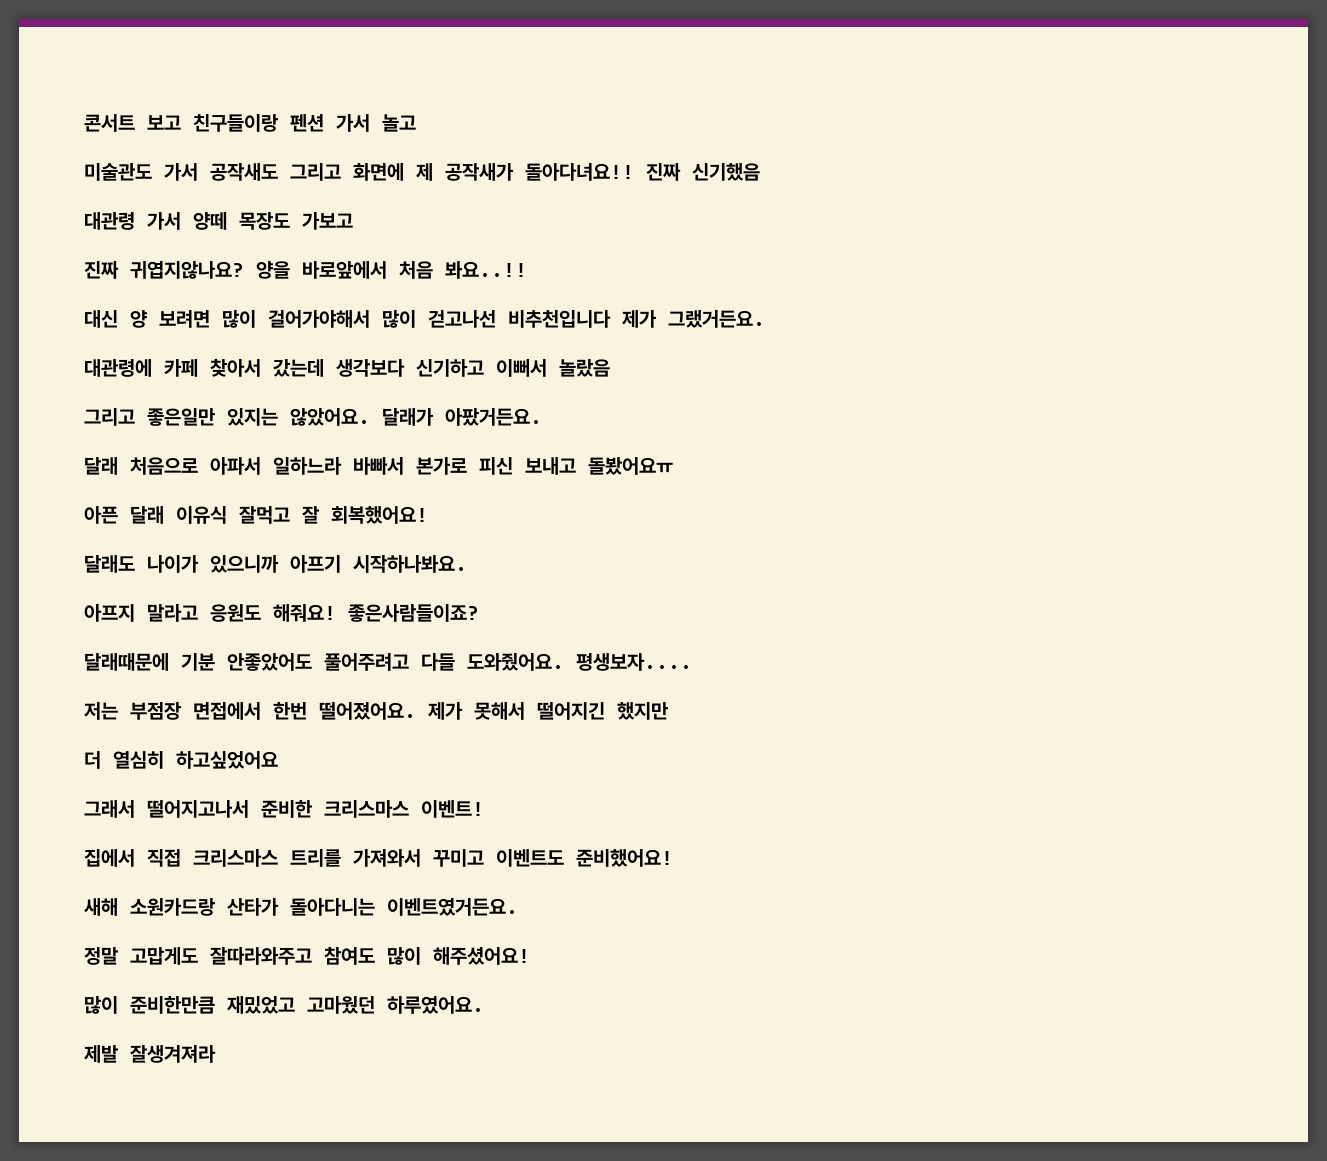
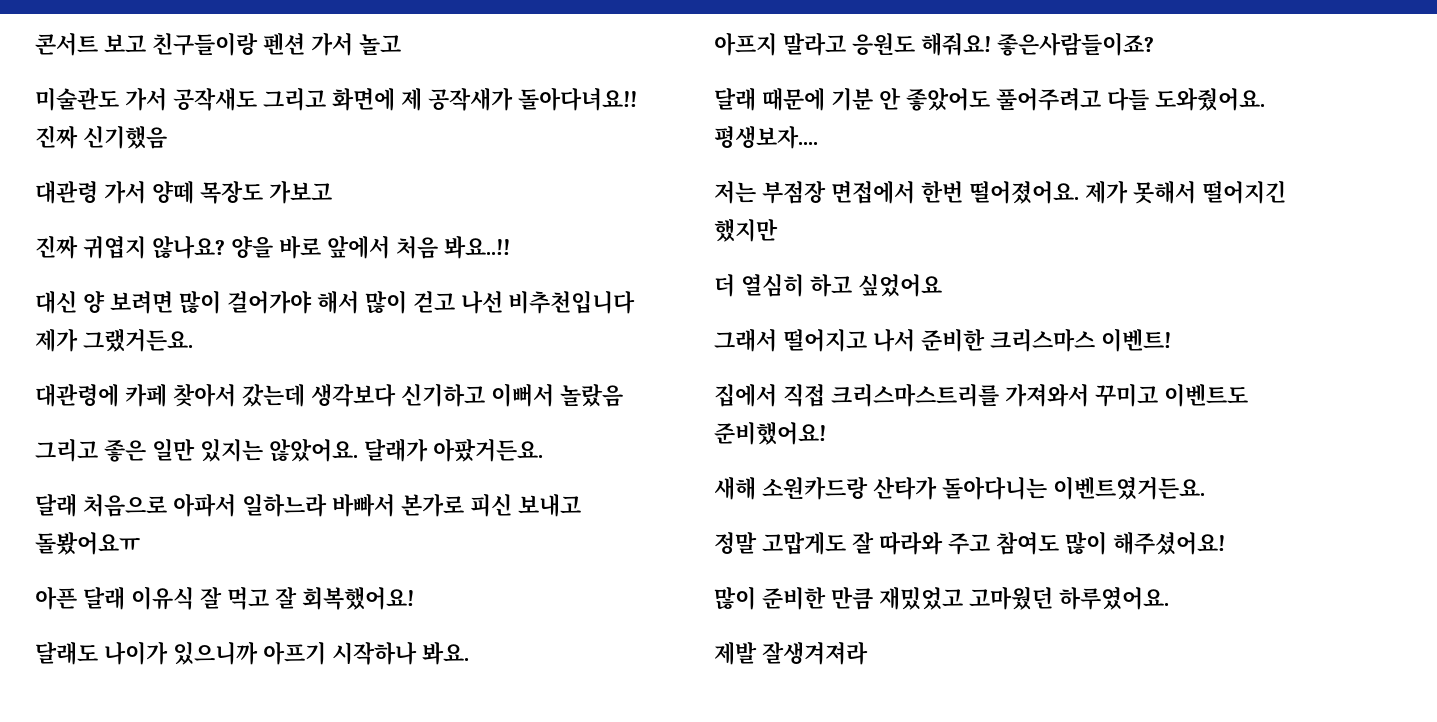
- 진짜 귀엽지않나요? 양을 바로앞에서 처음 봐요..!!
+ 진짜 귀엽지 않나요? 양을 바로 앞에서 처음 봐요..!!
- 대신 양 보려면 많이 걸어가야해서 많이 걷고나선 비추천입니다 제가 그랬거든요.
+ 대신 양 보려면 많이 걸어가야 해서 많이 걷고 나선 비추천입니다 제가 그랬거든요.
- 그리고 좋은일만 있지는 않았어요.
+ 그리고 좋은 일만 있지는 않았어요.
- 아픈 달래 이유식 잘먹고 잘 회복했어요!
+ 아픈 달래 이유식 잘 먹고 잘 회복했어요!
- 달래도 나이가 있으니까 아프기 시작하나봐요.
+ 달래도 나이가 있으니까 아프기 시작하나 봐요.
- 달래때문에 기분 안좋았어도 풀어주려고 다들 도와줬어요.
+ 달래 때문에 기분 안 좋았어도 풀어주려고 다들 도와줬어요.
- 더 열심히 하고싶었어요
+ 더 열심히 하고 싶었어요
- 그래서 떨어지고나서 준비한 크리스마스 이벤트!
+ 그래서 떨어지고 나서 준비한 크리스마스 이벤트!
- 집에서 직접 크리스마스 트리를 가져와서 꾸미고 이벤트도 준비했어요!
+ 집에서 직접 크리스마스트리를 가져와서 꾸미고 이벤트도 준비했어요!
- 정말 고맙게도 잘따라와주고 참여도 많이 해주셨어요!
+ 정말 고맙게도 잘 따라와 주고 참여도 많이 해주셨어요!
- 많이 준비한만큼 재밌었고 고마웠던 하루였어요.
+ 많이 준비한 만큼 재밌었고 고마웠던 하루였어요.

